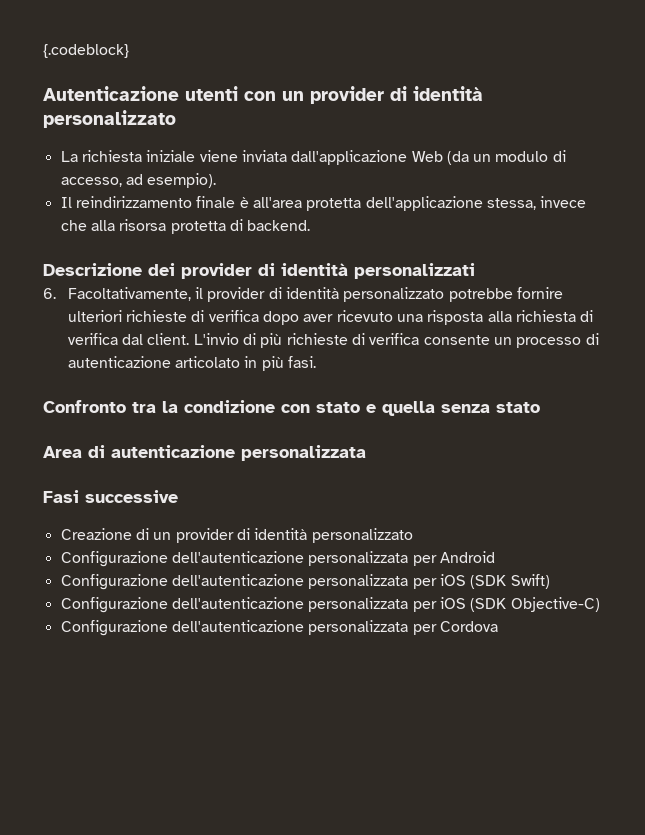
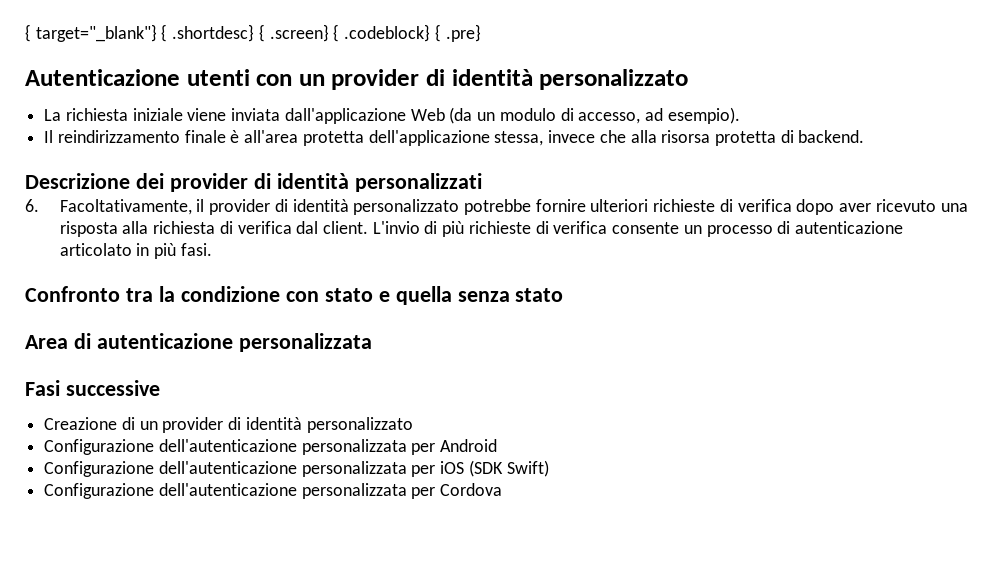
- {.codeblock}
+ { target="_blank"} { .shortdesc} { .screen} { .codeblock} { .pre}
- Configurazione dell'autenticazione personalizzata per iOS (SDK Objective-C)

